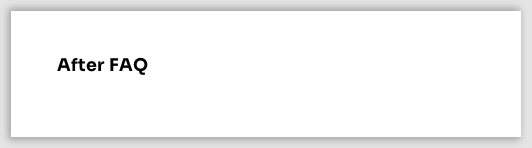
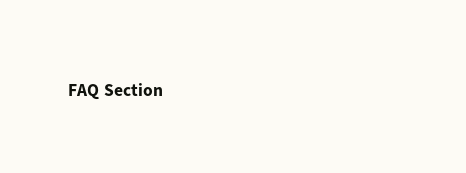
- After FAQ
+ FAQ Section

